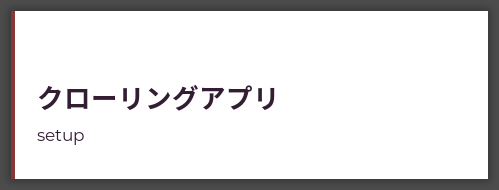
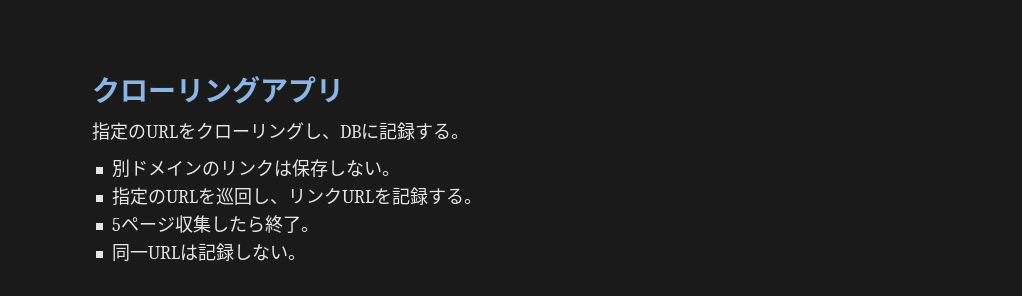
- setup
+ 指定のURLをクローリングし、DBに記録する。
+ 別ドメインのリンクは保存しない。
+ 指定のURLを巡回し、リンクURLを記録する。
+ 5ページ収集したら終了。
+ 同一URLは記録しない。

